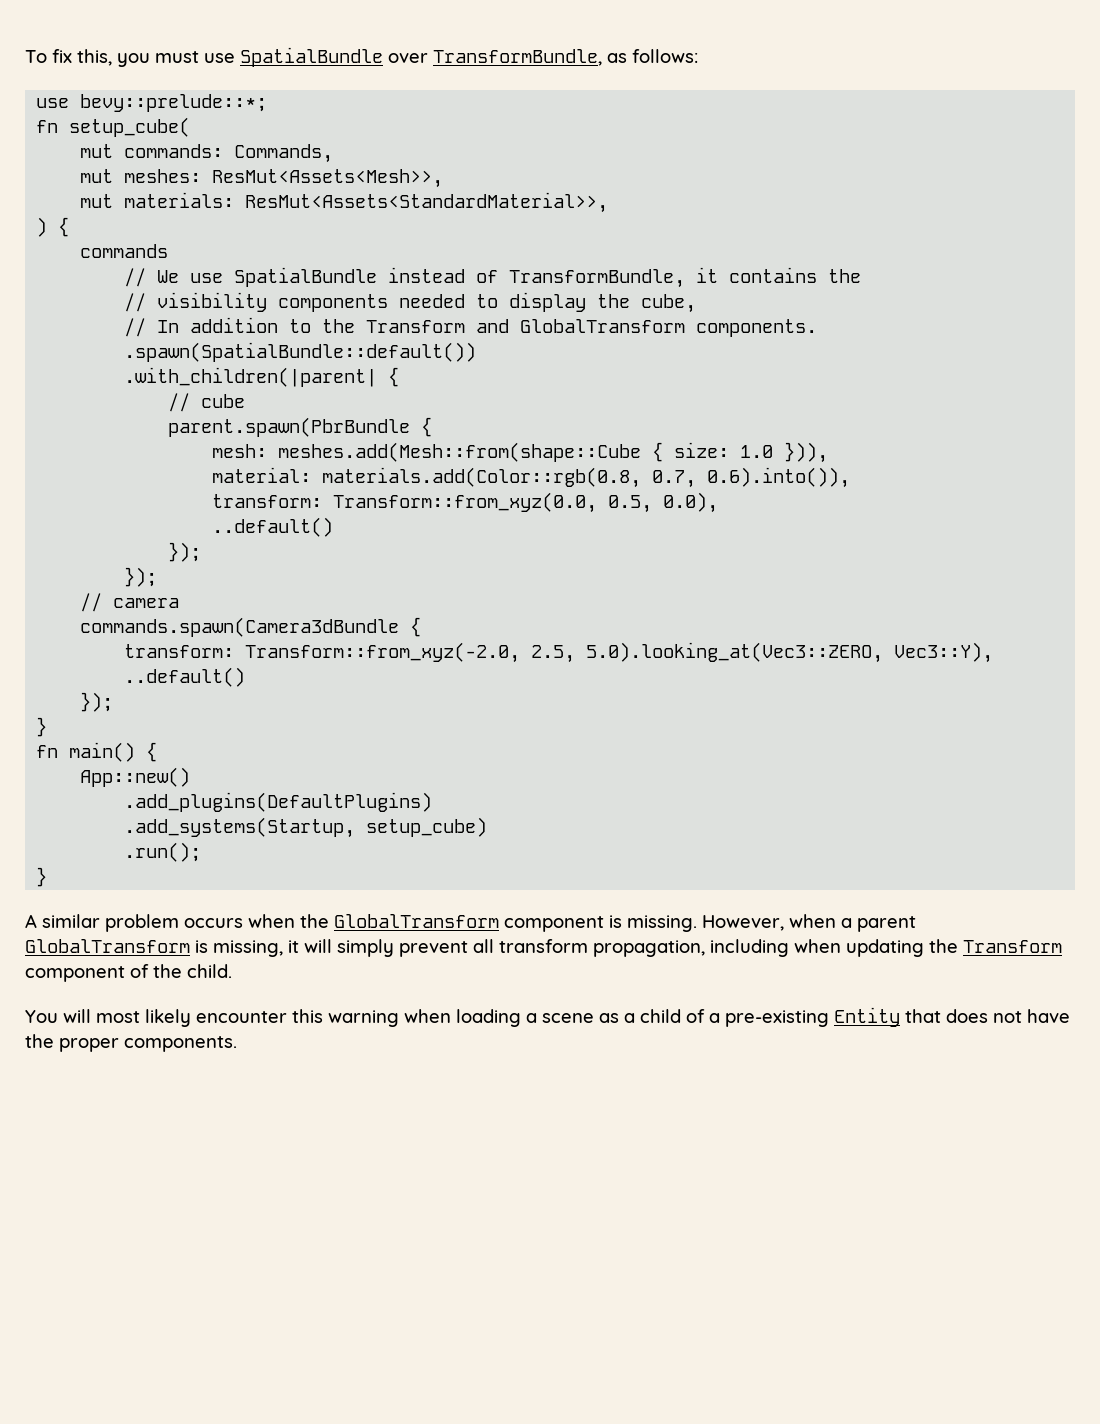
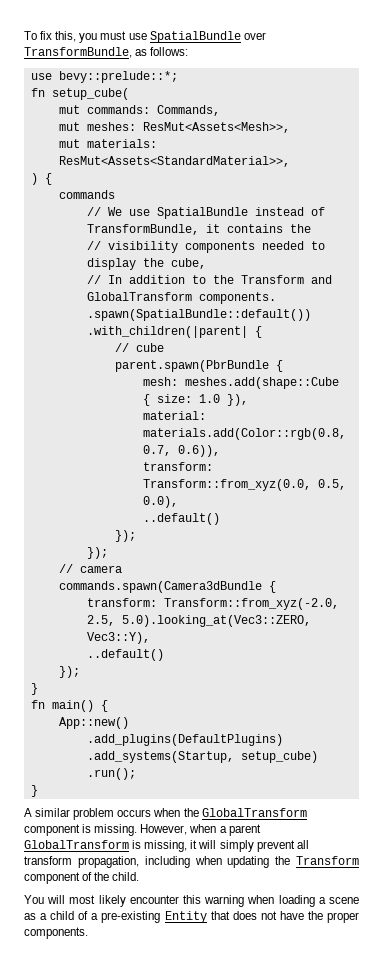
- mesh: meshes.add(Mesh::from(shape::Cube { size: 1.0 })),
+ mesh: meshes.add(shape::Cube { size: 1.0 }),
- material: materials.add(Color::rgb(0.8, 0.7, 0.6).into()),
+ material: materials.add(Color::rgb(0.8, 0.7, 0.6)),

